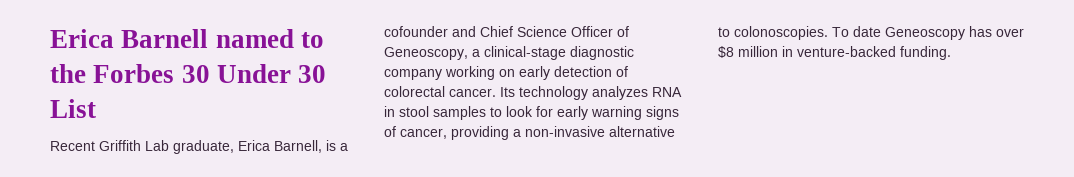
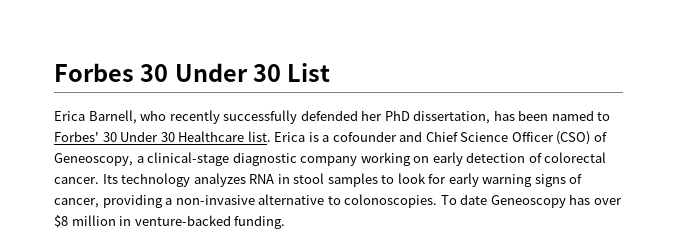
- Erica Barnell named to the Forbes 30 Under 30 List
+ Forbes 30 Under 30 List
- Recent Griffith Lab graduate, Erica Barnell, is a cofounder and Chief Science Officer of Geneoscopy, a clinical-stage diagnostic company working on early detection of colorectal cancer.
+ Erica Barnell, who recently successfully defended her PhD dissertation, has been named to Forbes' 30 Under 30 Healthcare list. Erica is a cofounder and Chief Science Officer (CSO) of Geneoscopy, a clinical-stage diagnostic company working on early detection of colorectal cancer.

